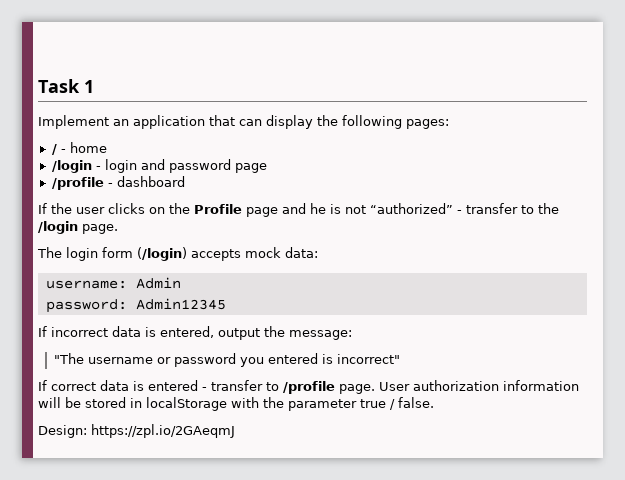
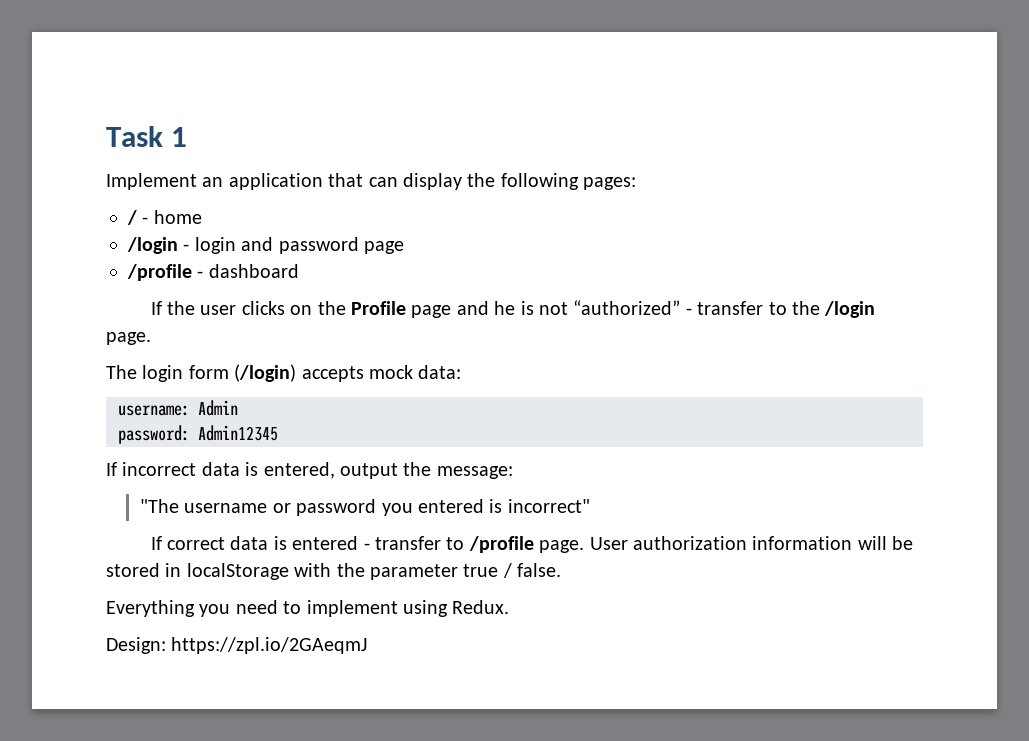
+ Everything you need to implement using Redux.

